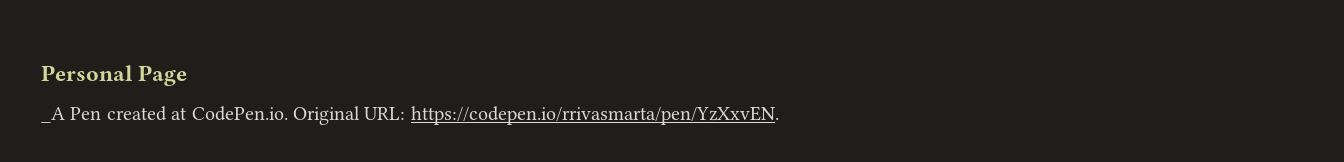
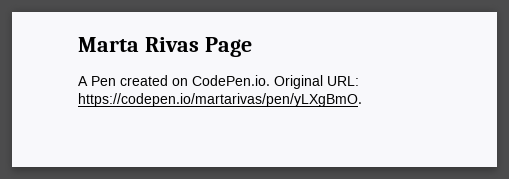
- Personal Page
+ Marta Rivas Page
- _A Pen created at CodePen.io. Original URL: https://codepen.io/rrivasmarta/pen/YzXxvEN.
+ A Pen created on CodePen.io. Original URL: https://codepen.io/martarivas/pen/yLXgBmO.

